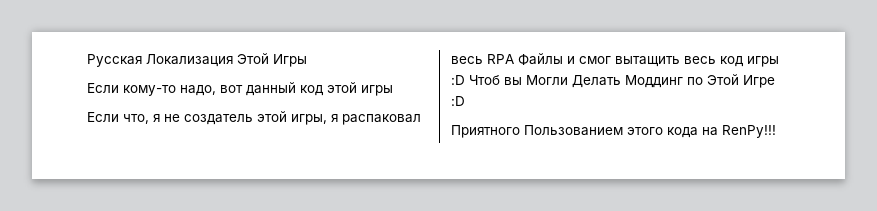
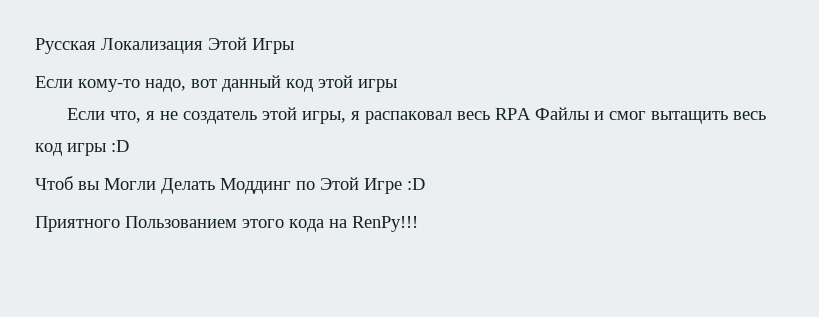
- Если что, я не создатель этой игры, я распаковал весь RPA Файлы и смог вытащить весь код игры :D Чтоб вы Могли Делать Моддинг по Этой Игре :D
+ Если что, я не создатель этой игры, я распаковал весь RPA Файлы и смог вытащить весь код игры :D
+ Чтоб вы Могли Делать Моддинг по Этой Игре :D

